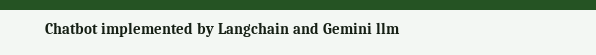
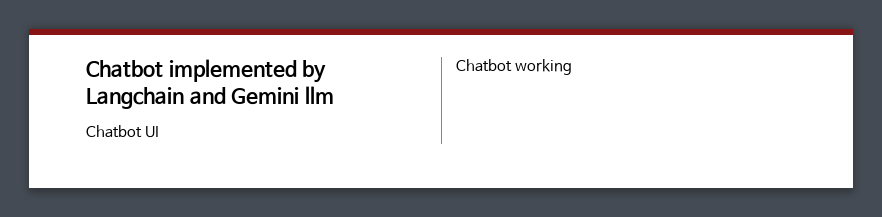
+ Chatbot UI
+ Chatbot working

